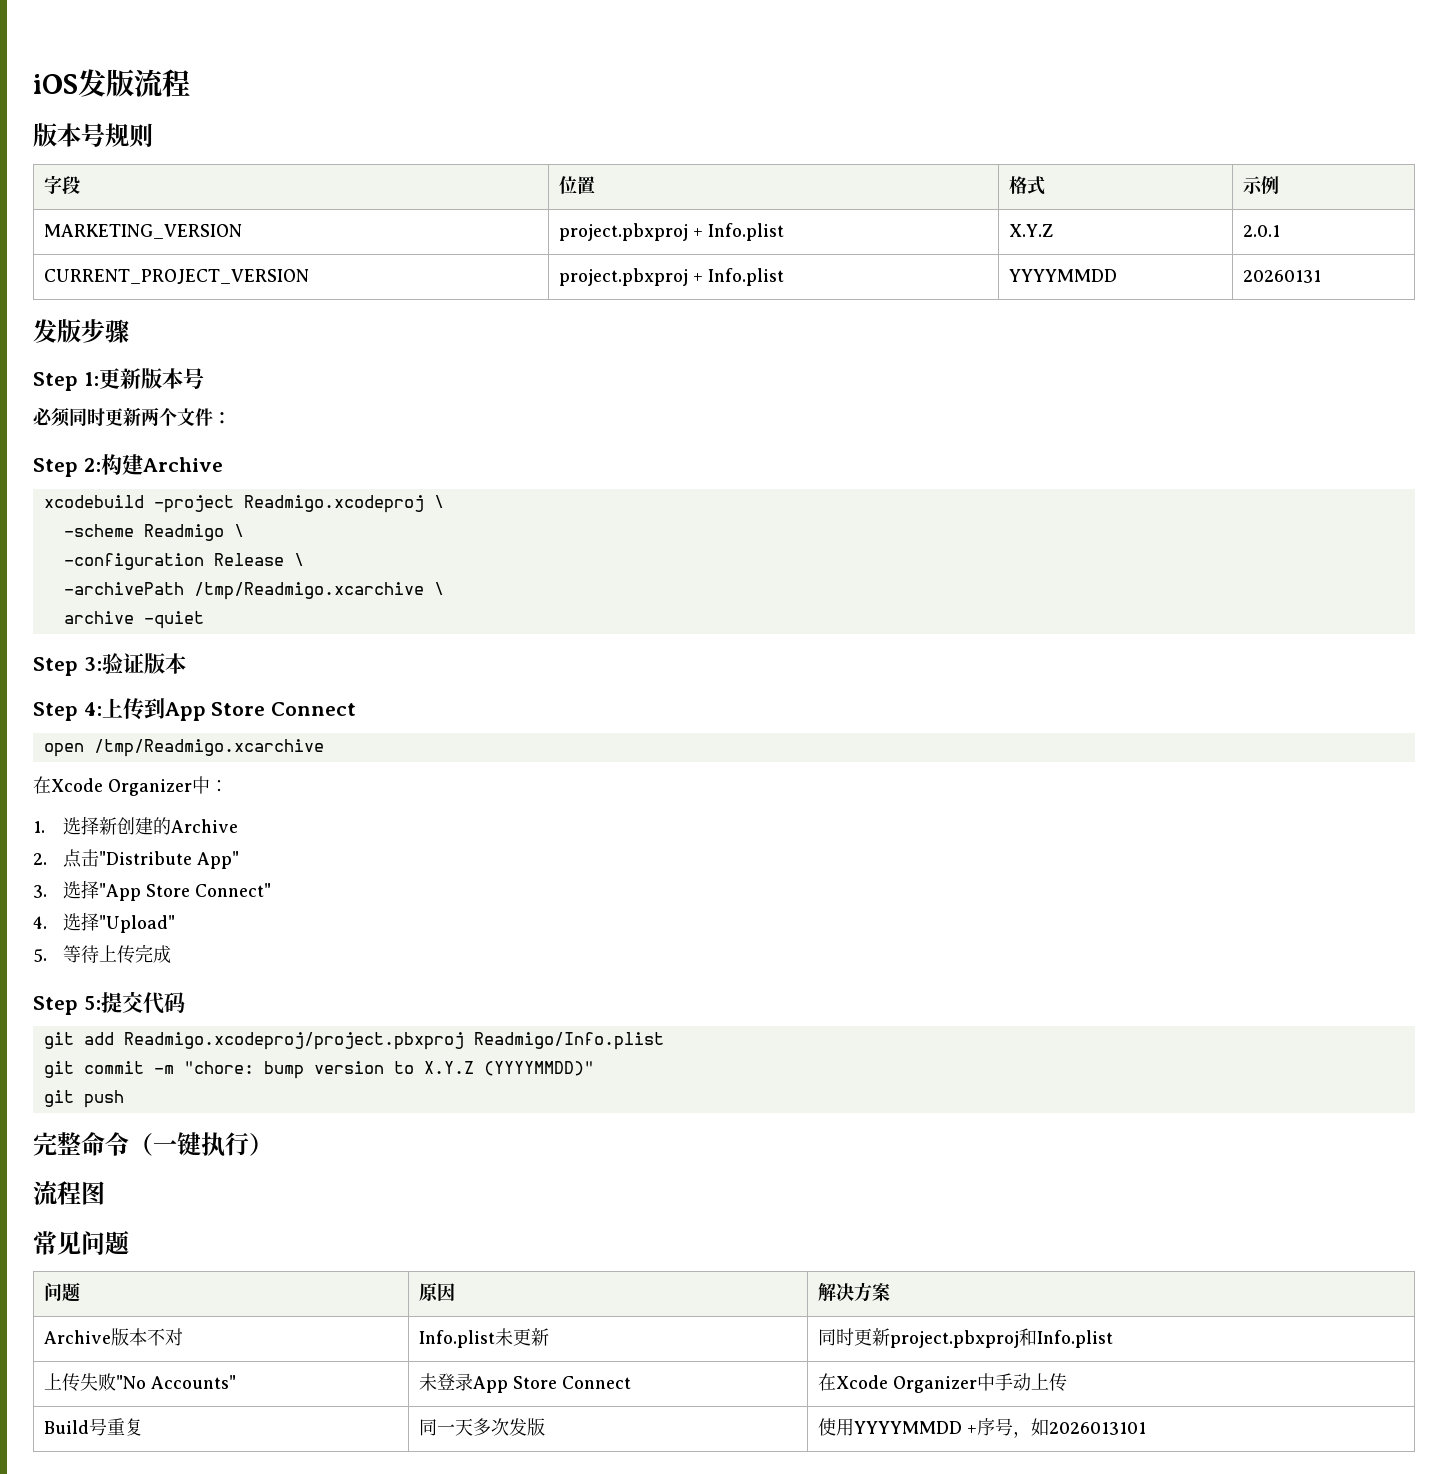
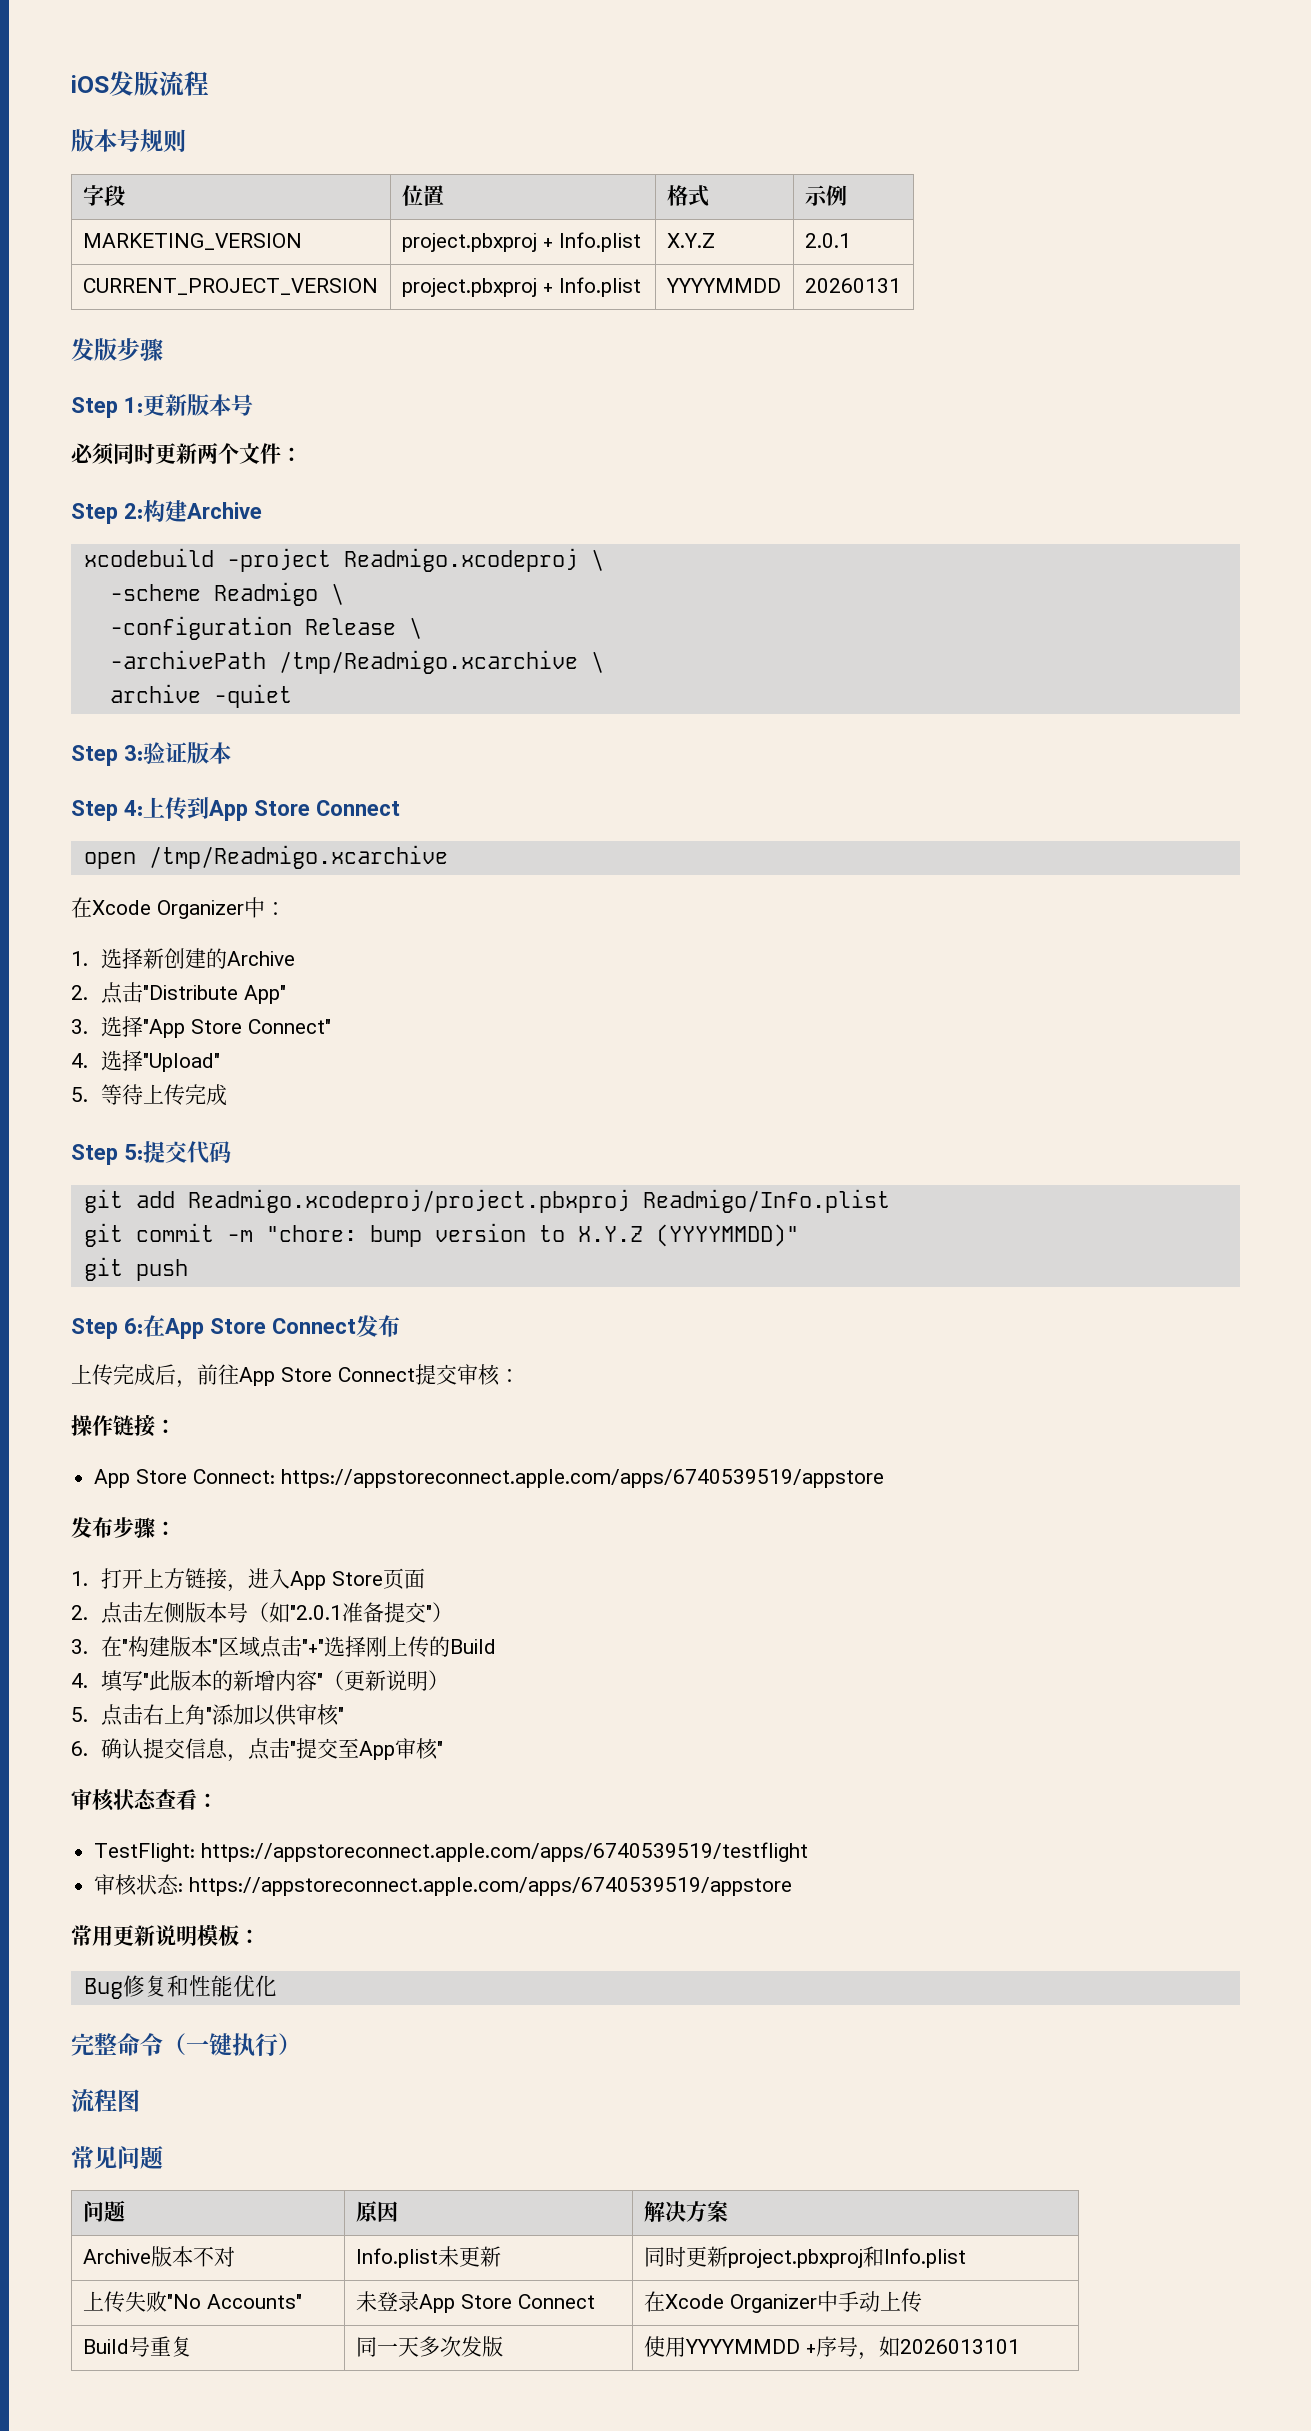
+ Step 6:在App Store Connect发布
+ 上传完成后，前往App Store Connect提交审核：
+ 操作链接：
+ App Store Connect: https://appstoreconnect.apple.com/apps/6740539519/appstore
+ 发布步骤：
+ 1.打开上方链接，进入App Store页面
+ 2.点击左侧版本号（如"2.0.1准备提交"）
+ 3.在"构建版本"区域点击"+"选择刚上传的Build
+ 4.填写"此版本的新增内容"（更新说明）
+ 5.点击右上角"添加以供审核"
+ 6.确认提交信息，点击"提交至App审核"
+ 审核状态查看：
+ TestFlight: https://appstoreconnect.apple.com/apps/6740539519/testflight
+ 审核状态: https://appstoreconnect.apple.com/apps/6740539519/appstore
+ 常用更新说明模板：
+ Bug修复和性能优化

